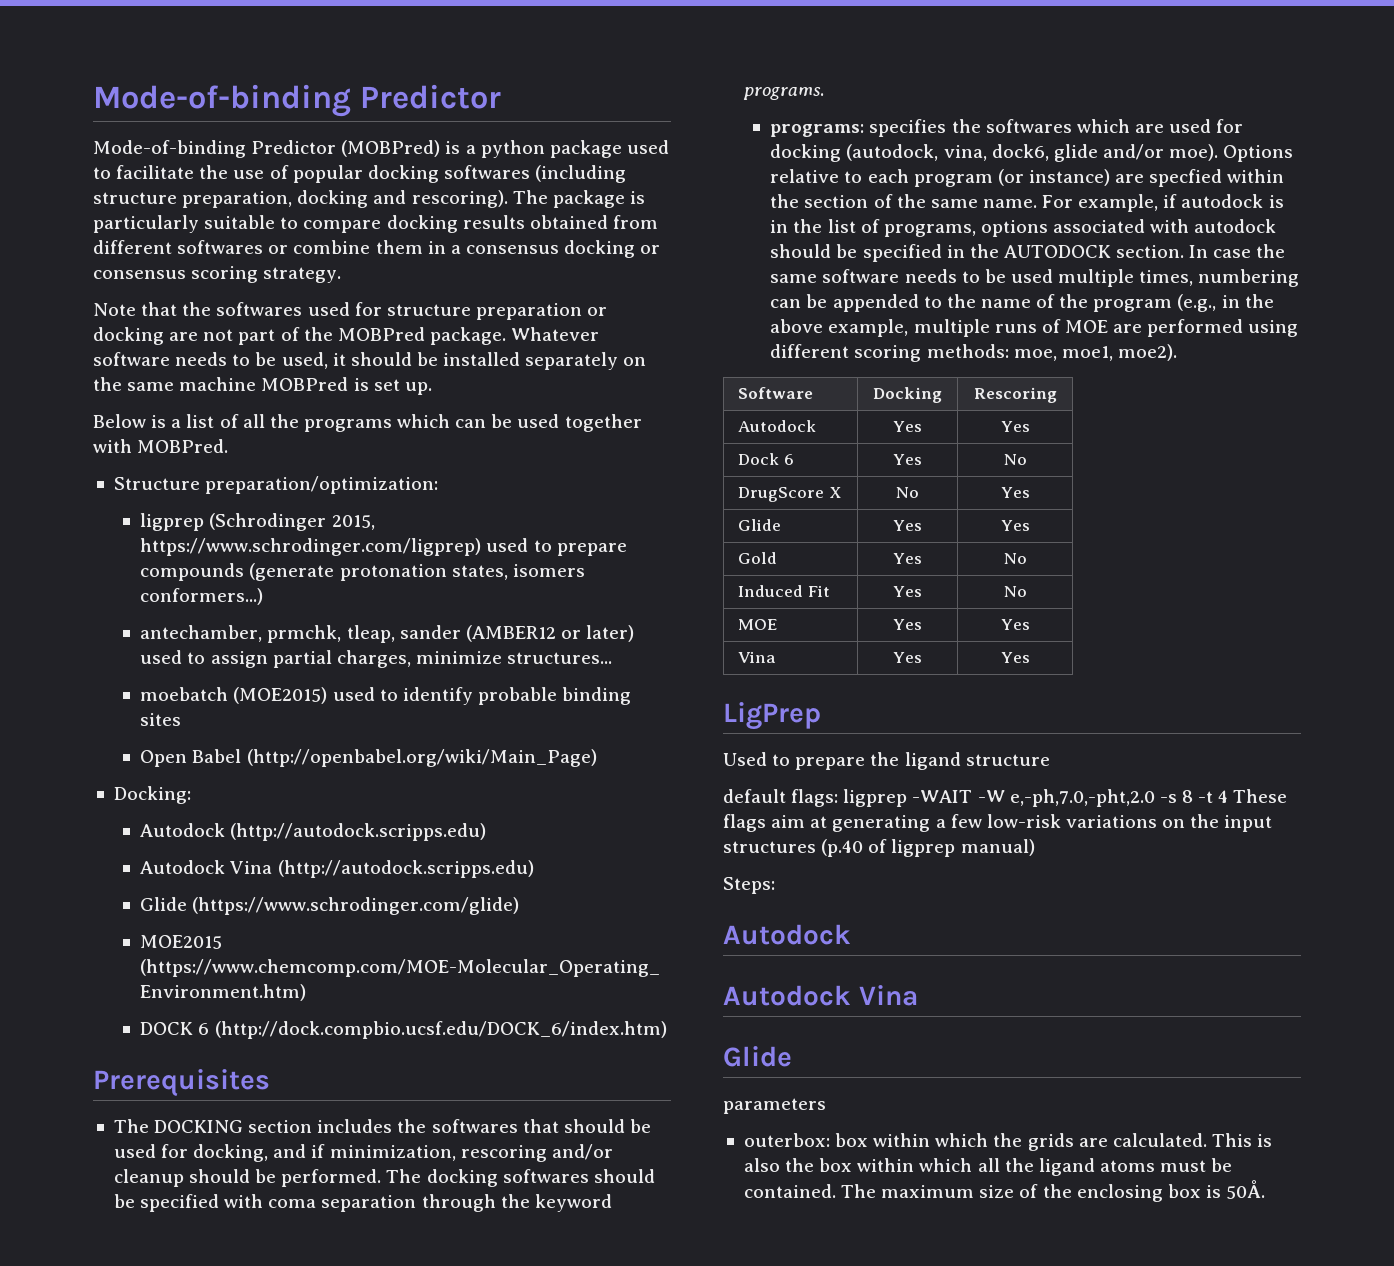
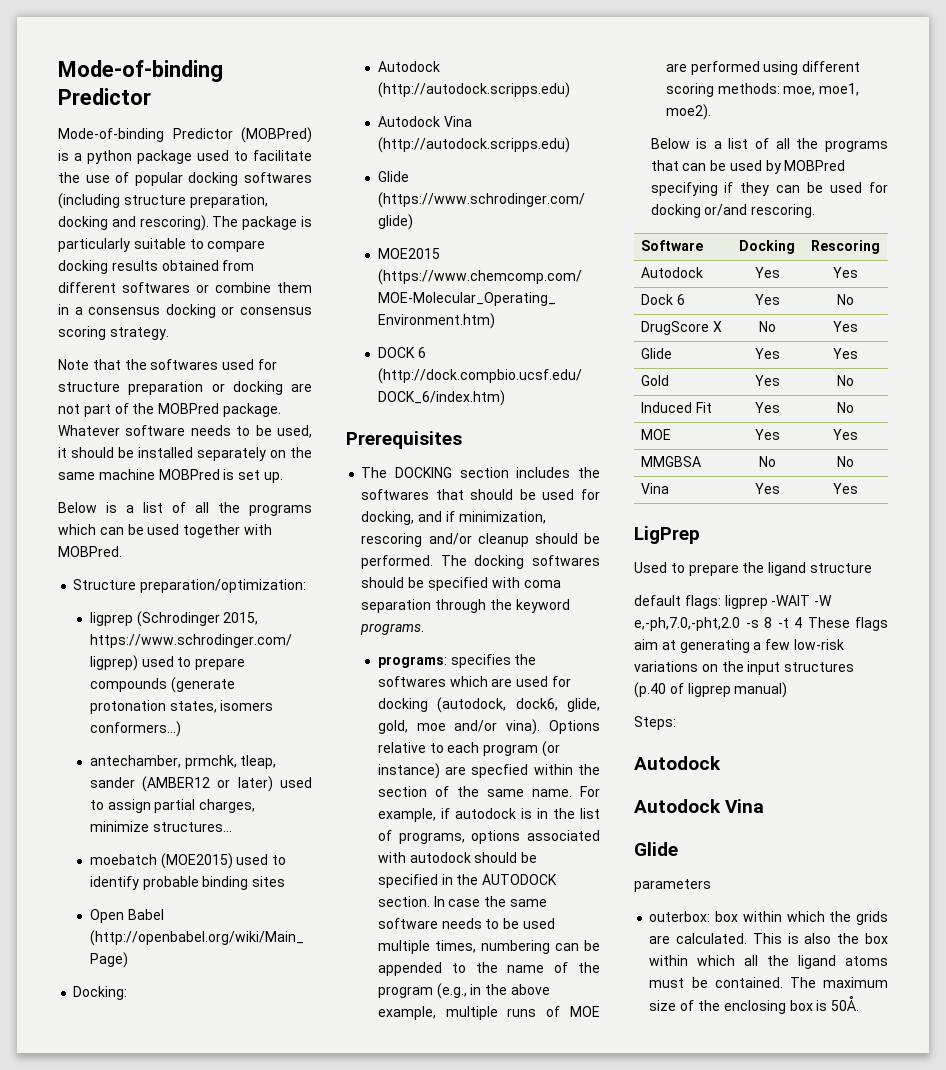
- programs: specifies the softwares which are used for docking (autodock, vina, dock6, glide and/or moe).
+ programs: specifies the softwares which are used for docking (autodock, dock6, glide, gold, moe and/or vina).
+ Below is a list of all the programs that can be used by MOBPred specifying if they can be used for docking or/and rescoring.
+ MMGBSA | No | No

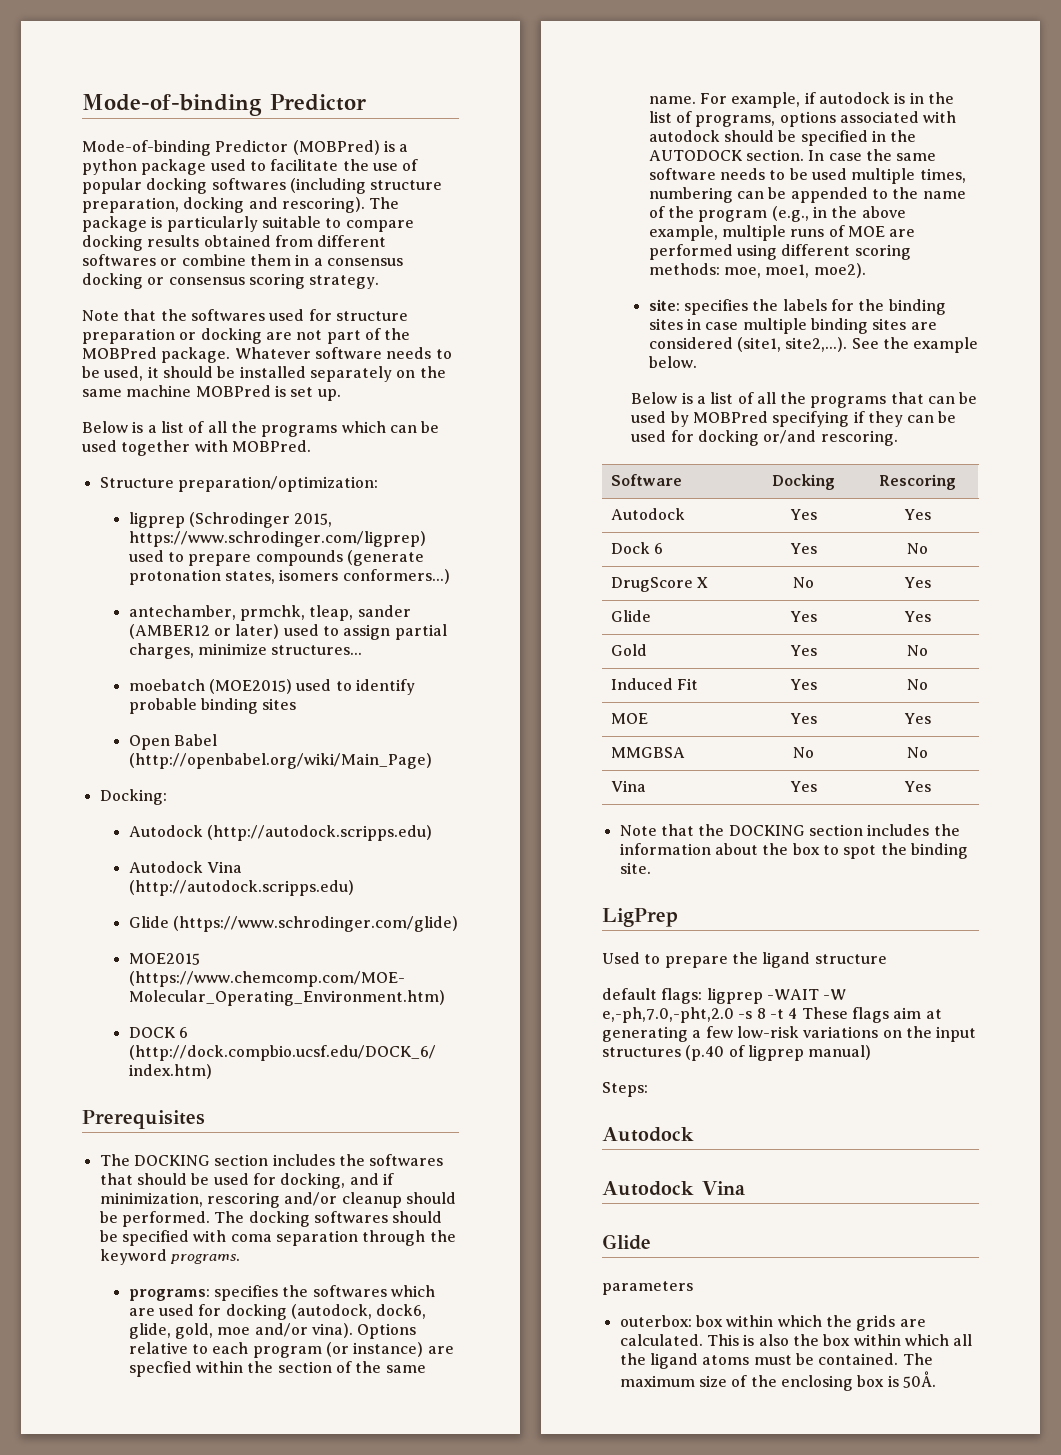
+ site: specifies the labels for the binding sites in case multiple binding sites are considered (site1, site2,...). See the example below.
+ Note that the DOCKING section includes the information about the box to spot the binding site.

